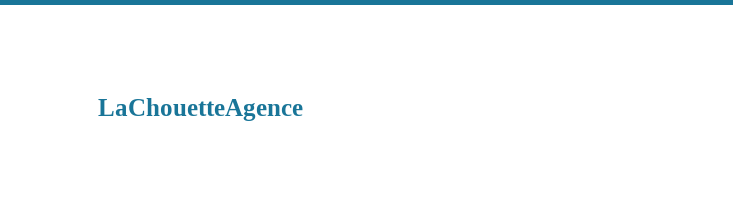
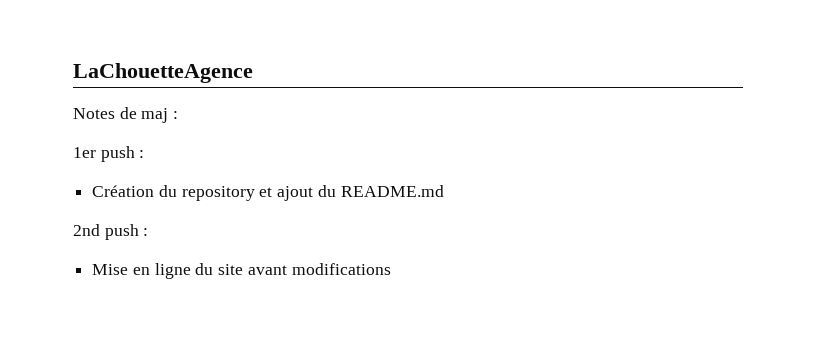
+ Notes de maj :
+ 1er push :
+ Création du repository et ajout du README.md
+ 2nd push :
+ Mise en ligne du site avant modifications

